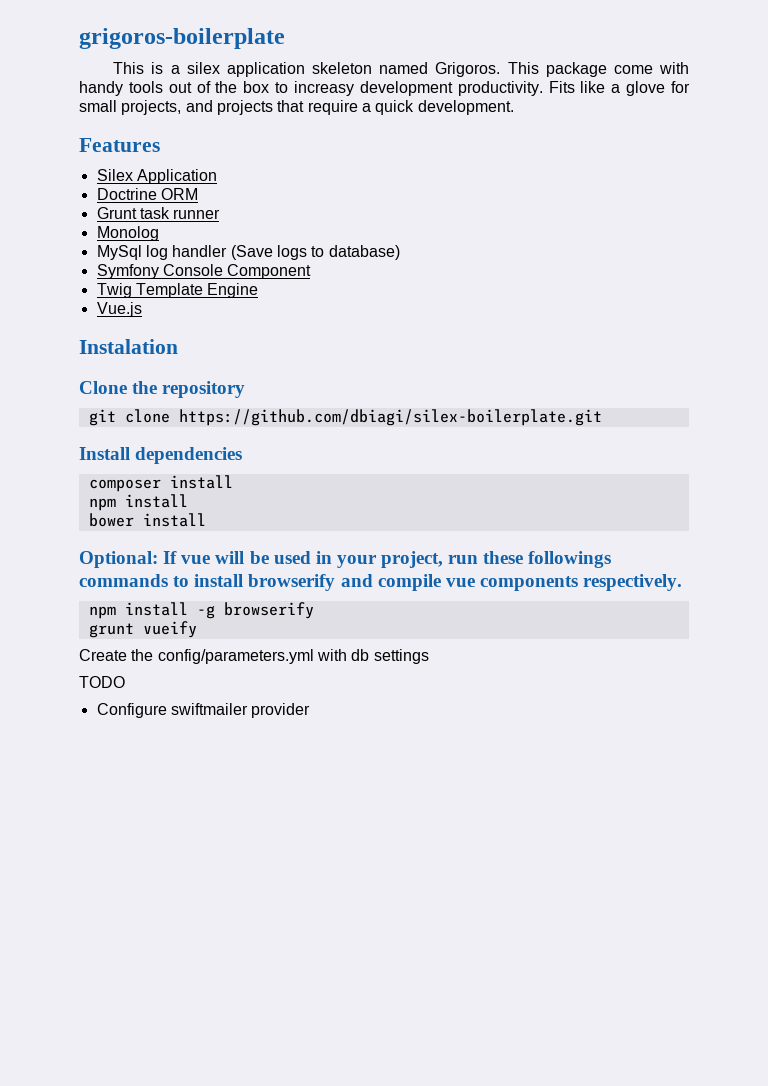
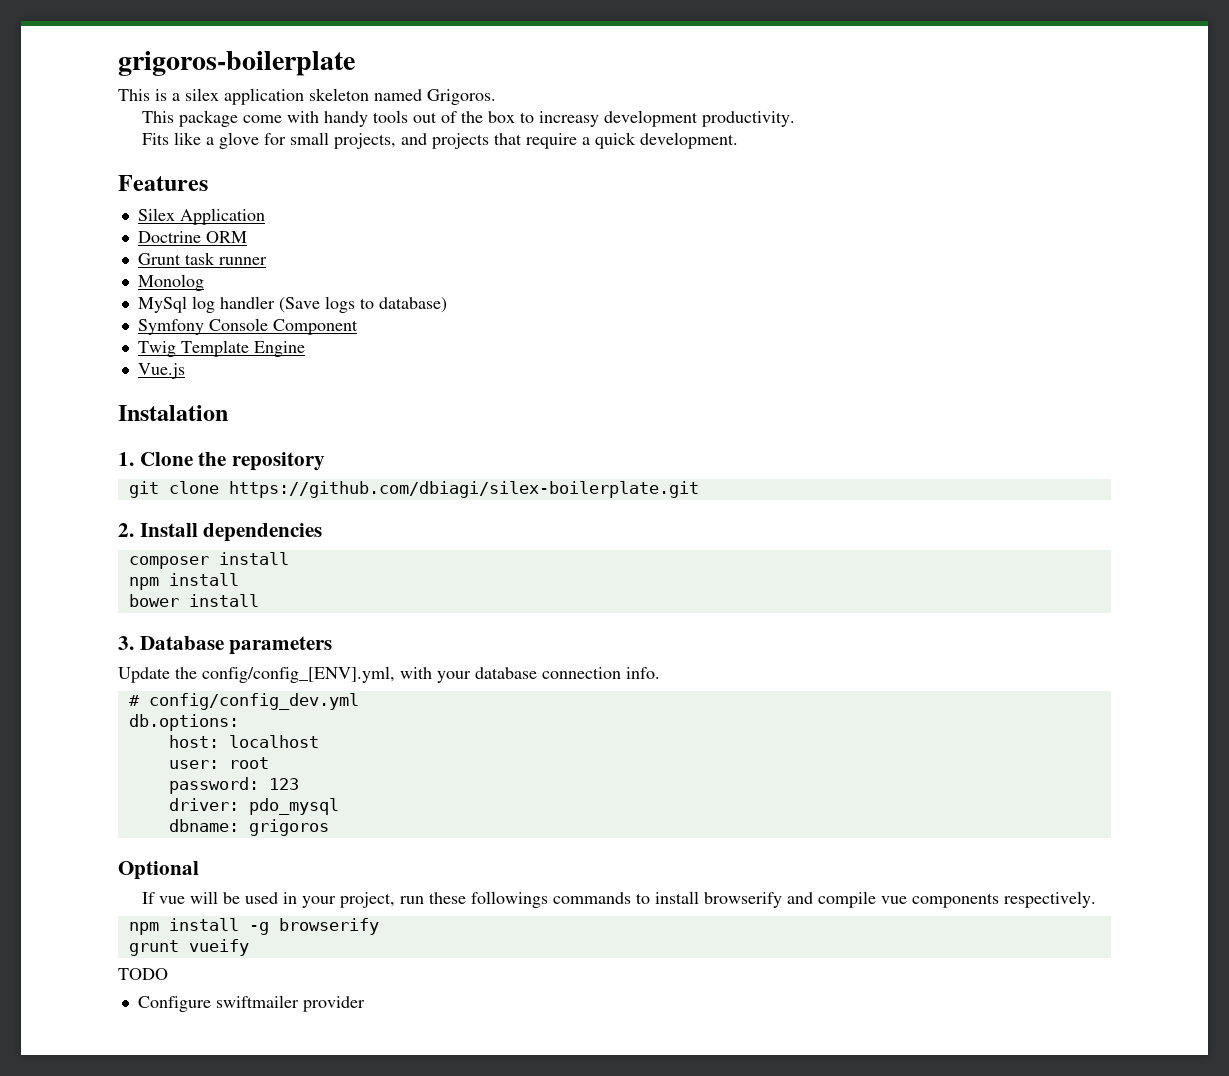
- This is a silex application skeleton named Grigoros. This package come with handy tools out of the box to increasy development productivity. Fits like a glove for small projects, and projects that require a quick development.
+ This is a silex application skeleton named Grigoros.
+ This package come with handy tools out of the box to increasy development productivity.
+ Fits like a glove for small projects, and projects that require a quick development.
- Clone the repository
+ 1. Clone the repository
- Install dependencies
+ 2. Install dependencies
- Optional: If vue will be used in your project, run these followings commands to install browserify and compile vue components respectively.
+ 3. Database parameters
+ Update the config/config_[ENV].yml, with your database connection info.
+ # config/config_dev.yml
+ db.options:
+ host: localhost
+ user: root
+ password: 123
+ driver: pdo_mysql
+ dbname: grigoros
+ Optional
+ If vue will be used in your project, run these followings commands to install browserify and compile vue components respectively.
- Create the config/parameters.yml with db settings

